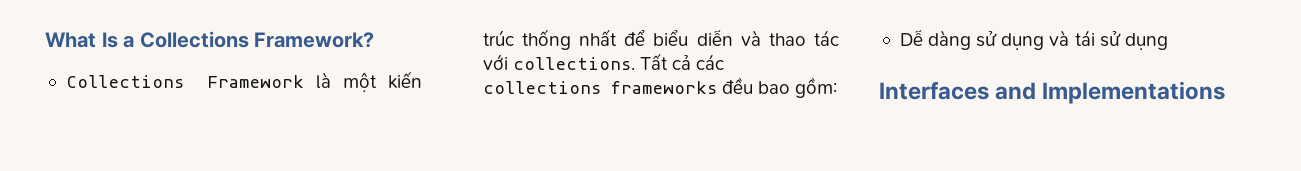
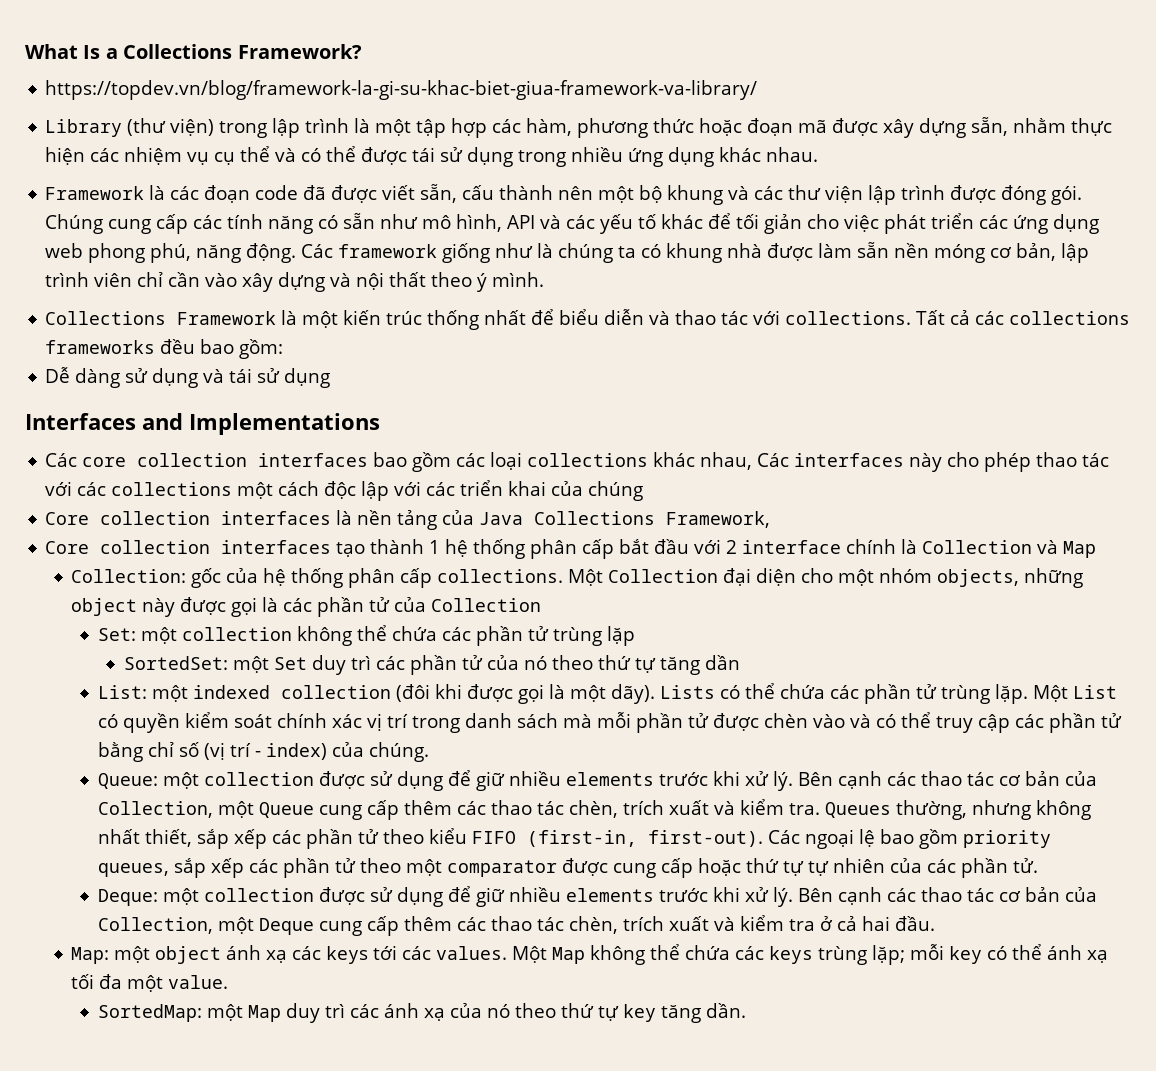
+ https://topdev.vn/blog/framework-la-gi-su-khac-biet-giua-framework-va-library/
+ Library (thư viện) trong lập trình là một tập hợp các hàm, phương thức hoặc đoạn mã được xây dựng sẵn, nhằm thực hiện các nhiệm vụ cụ thể và có thể được tái sử dụng trong nhiều ứng dụng khác nhau.
+ Framework là các đoạn code đã được viết sẵn, cấu thành nên một bộ khung và các thư viện lập trình được đóng gói. Chúng cung cấp các tính năng có sẵn như mô hình, API và các yếu tố khác để tối giản cho việc phát triển các ứng dụng web phong phú, năng động. Các framework giống như là chúng ta có khung nhà được làm sẵn nền móng cơ bản, lập trình viên chỉ cần vào xây dựng và nội thất theo ý mình.
+ Các core collection interfaces bao gồm các loại collections khác nhau, Các interfaces này cho phép thao tác với các collections một cách độc lập với các triển khai của chúng
+ Core collection interfaces là nền tảng của Java Collections Framework,
+ Core collection interfaces tạo thành 1 hệ thống phân cấp bắt đầu với 2 interface chính là Collection và Map
+ Collection: gốc của hệ thống phân cấp collections. Một Collection đại diện cho một nhóm objects, những object này được gọi là các phần tử của Collection
+ Set: một collection không thể chứa các phần tử trùng lặp
+ SortedSet: một Set duy trì các phần tử của nó theo thứ tự tăng dần
+ List: một indexed collection (đôi khi được gọi là một dãy). Lists có thể chứa các phần tử trùng lặp. Một List có quyền kiểm soát chính xác vị trí trong danh sách mà mỗi phần tử được chèn vào và có thể truy cập các phần tử bằng chỉ số (vị trí - index) của chúng.
+ Queue: một collection được sử dụng để giữ nhiều elements trước khi xử lý. Bên cạnh các thao tác cơ bản của Collection, một Queue cung cấp thêm các thao tác chèn, trích xuất và kiểm tra. Queues thường, nhưng không nhất thiết, sắp xếp các phần tử theo kiểu FIFO (first-in, first-out). Các ngoại lệ bao gồm priority queues, sắp xếp các phần tử theo một comparator được cung cấp hoặc thứ tự tự nhiên của các phần tử.
+ Deque: một collection được sử dụng để giữ nhiều elements trước khi xử lý. Bên cạnh các thao tác cơ bản của Collection, một Deque cung cấp thêm các thao tác chèn, trích xuất và kiểm tra ở cả hai đầu.
+ Map: một object ánh xạ các keys tới các values. Một Map không thể chứa các keys trùng lặp; mỗi key có thể ánh xạ tối đa một value.
+ SortedMap: một Map duy trì các ánh xạ của nó theo thứ tự key tăng dần.

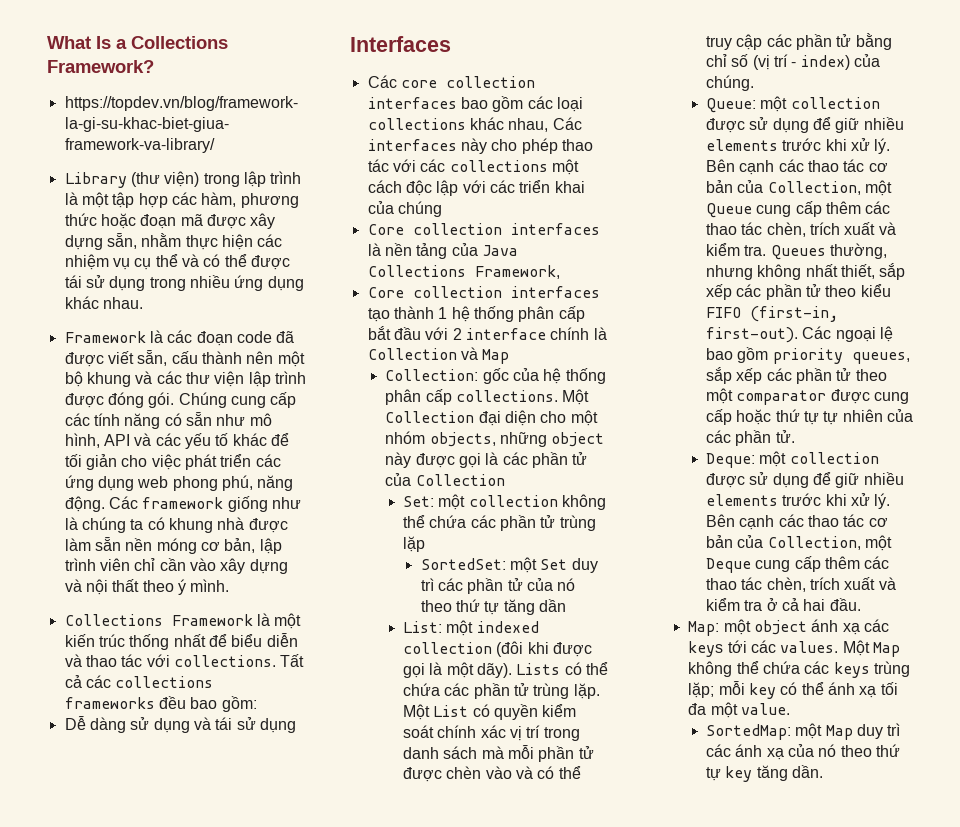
- Interfaces and Implementations
+ Interfaces

